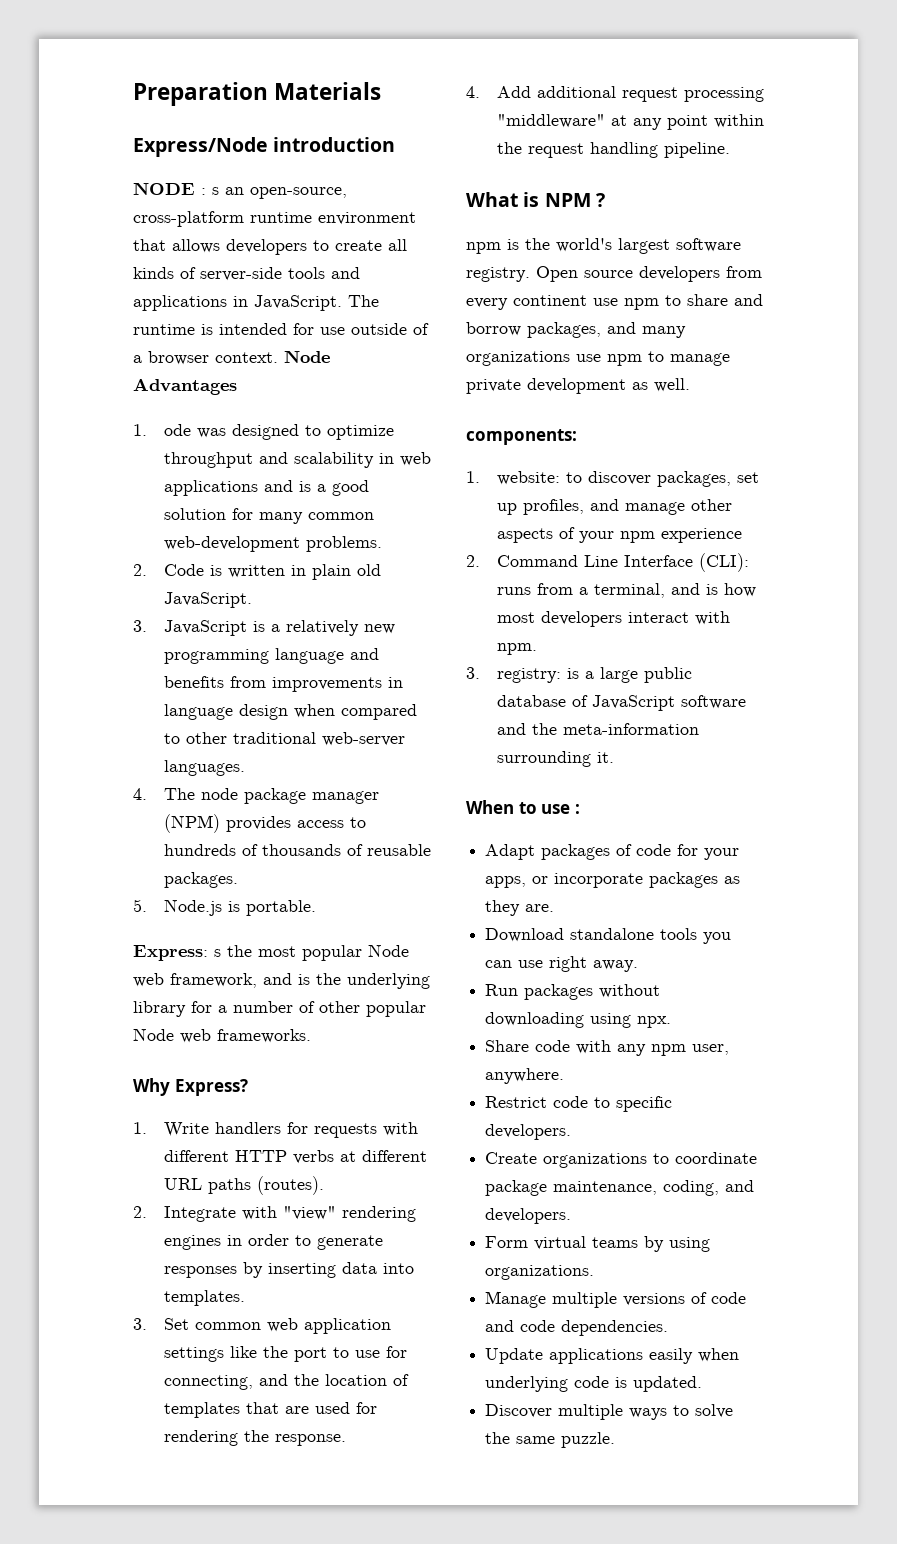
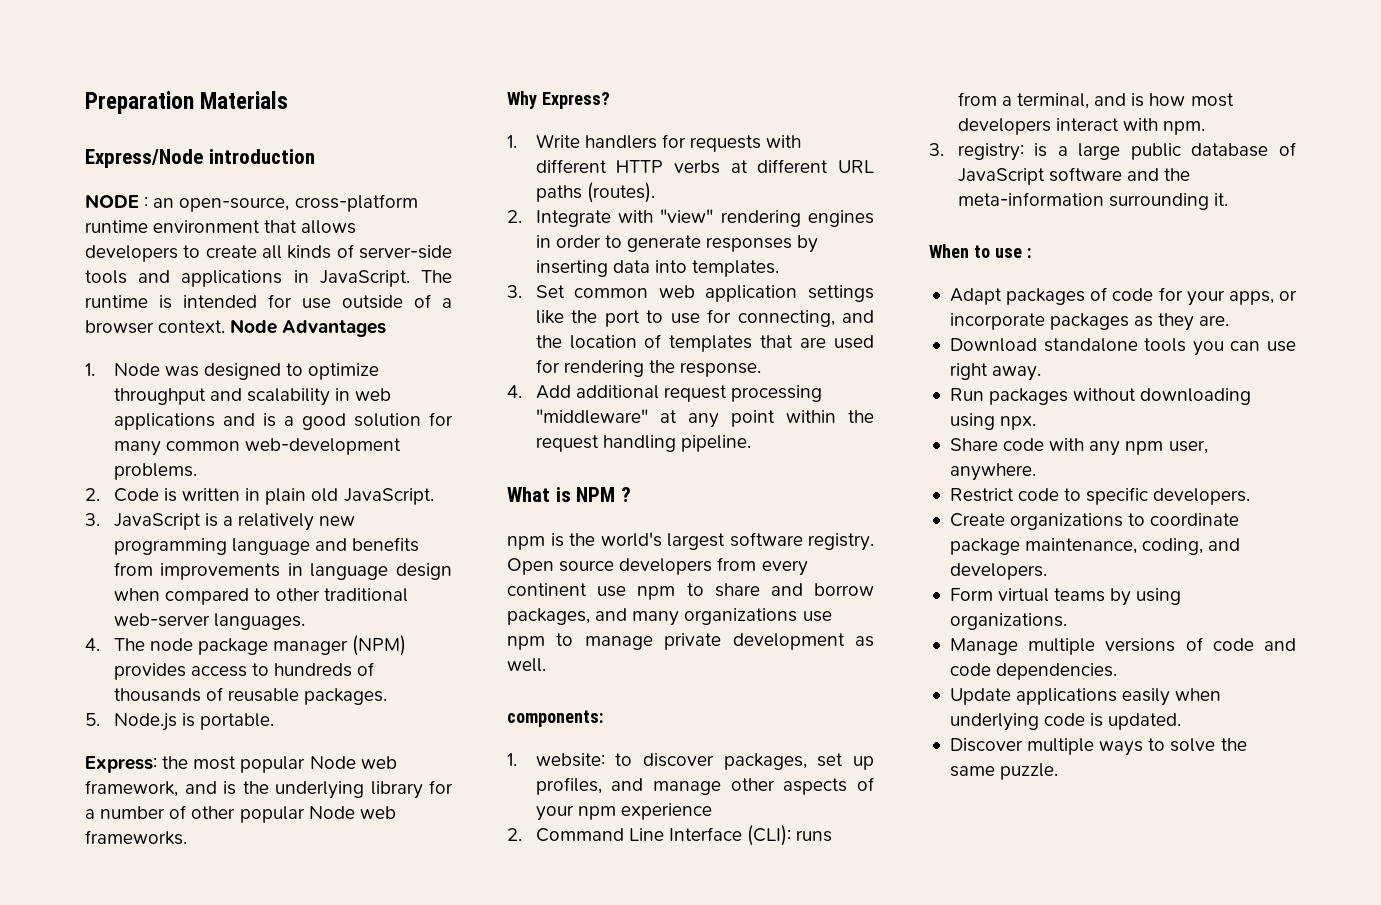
- NODE : s an open-source, cross-platform runtime environment that allows developers to create all kinds of server-side tools and applications in JavaScript.
+ NODE : an open-source, cross-platform runtime environment that allows developers to create all kinds of server-side tools and applications in JavaScript.
- 1. ode was designed to optimize throughput and scalability in web applications and is a good solution for many common web-development problems.
+ 1. Node was designed to optimize throughput and scalability in web applications and is a good solution for many common web-development problems.
- Express: s the most popular Node web framework, and is the underlying library for a number of other popular Node web frameworks.
+ Express: the most popular Node web framework, and is the underlying library for a number of other popular Node web frameworks.

